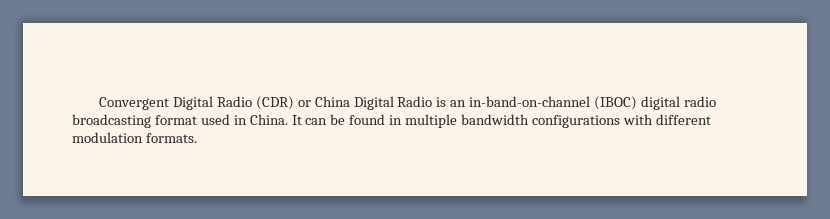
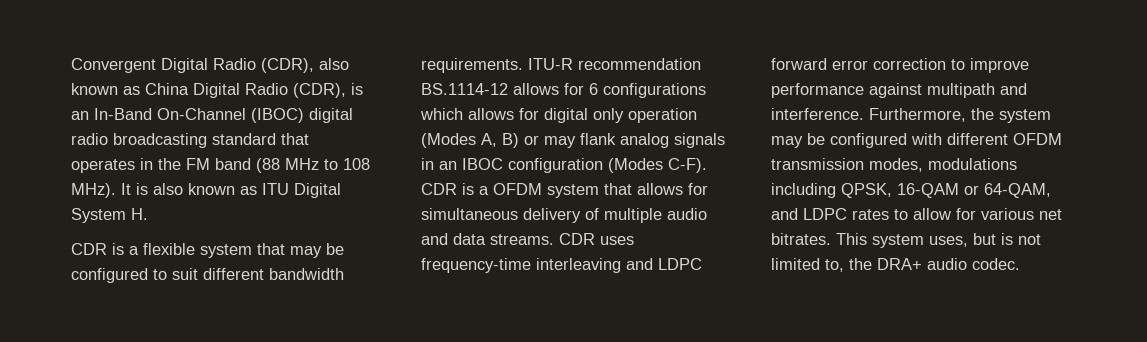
- Convergent Digital Radio (CDR) or China Digital Radio is an in-band-on-channel (IBOC) digital radio broadcasting format used in China. It can be found in multiple bandwidth configurations with different modulation formats.
+ Convergent Digital Radio (CDR), also known as China Digital Radio (CDR), is an In-Band On-Channel (IBOC) digital radio broadcasting standard that operates in the FM band (88 MHz to 108 MHz). It is also known as ITU Digital System H.
+ CDR is a flexible system that may be configured to suit different bandwidth requirements. ITU-R recommendation BS.1114-12 allows for 6 configurations which allows for digital only operation (Modes A, B) or may flank analog signals in an IBOC configuration (Modes C-F). CDR is a OFDM system that allows for simultaneous delivery of multiple audio and data streams. CDR uses frequency-time interleaving and LDPC forward error correction to improve performance against multipath and interference. Furthermore, the system may be configured with different OFDM transmission modes, modulations including QPSK, 16-QAM or 64-QAM, and LDPC rates to allow for various net bitrates. This system uses, but is not limited to, the DRA+ audio codec.

